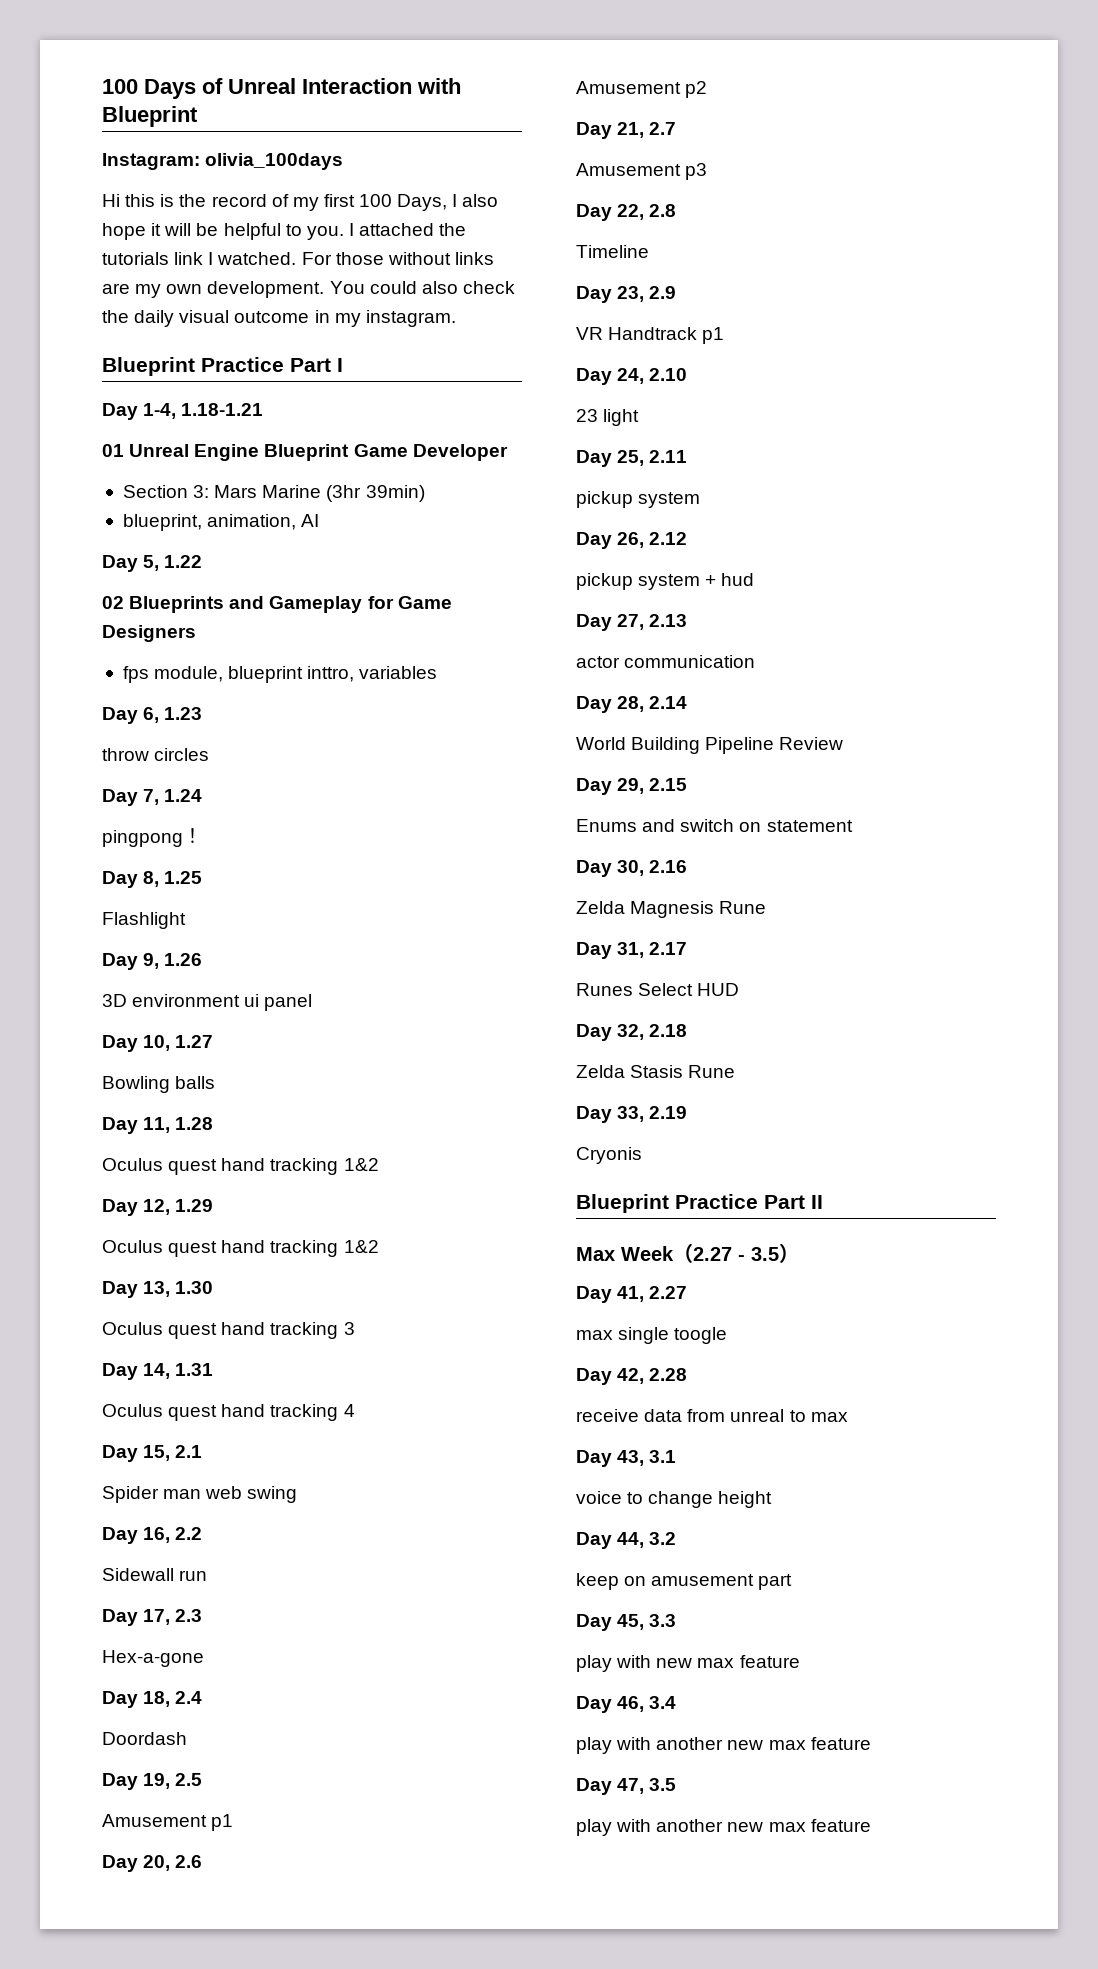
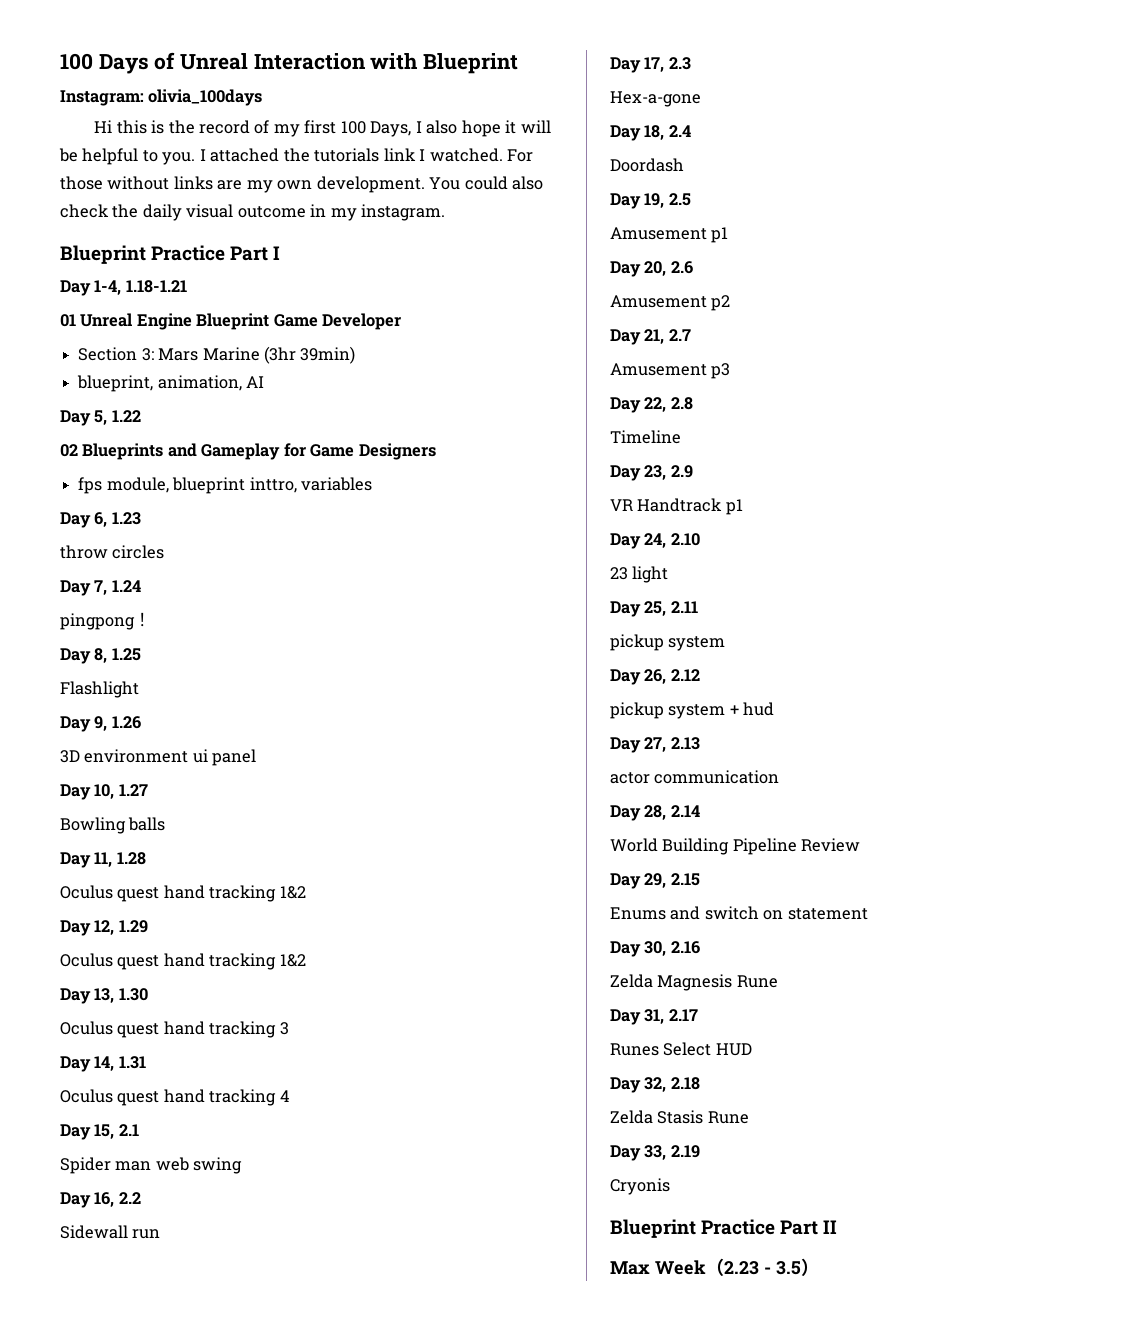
- Max Week（2.27 - 3.5）
+ Max Week（2.23 - 3.5）
- Day 41, 2.27
- max single toogle
- Day 42, 2.28
- receive data from unreal to max
- Day 43, 3.1
- voice to change height
- Day 44, 3.2
- keep on amusement part
- Day 45, 3.3
- play with new max feature
- Day 46, 3.4
- play with another new max feature
- Day 47, 3.5
- play with another new max feature

